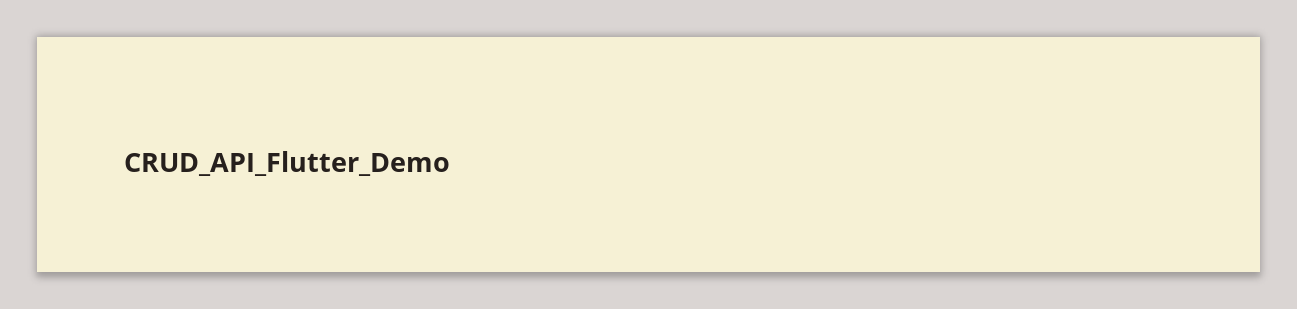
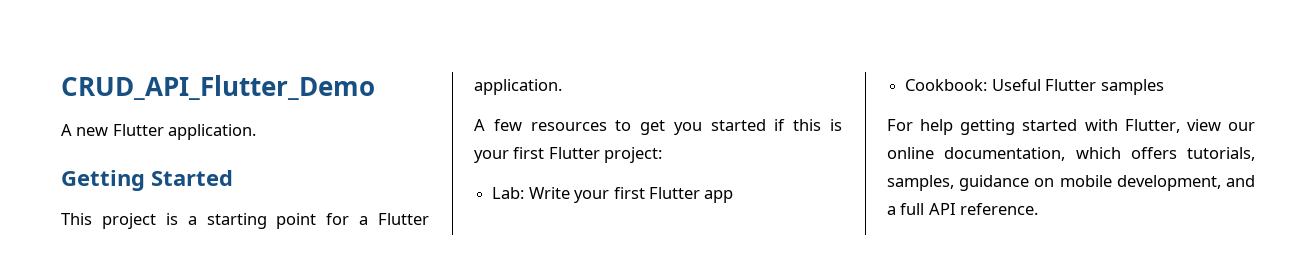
+ A new Flutter application.
+ Getting Started
+ This project is a starting point for a Flutter application.
+ A few resources to get you started if this is your first Flutter project:
+ Lab: Write your first Flutter app
+ Cookbook: Useful Flutter samples
+ For help getting started with Flutter, view our online documentation, which offers tutorials, samples, guidance on mobile development, and a full API reference.

